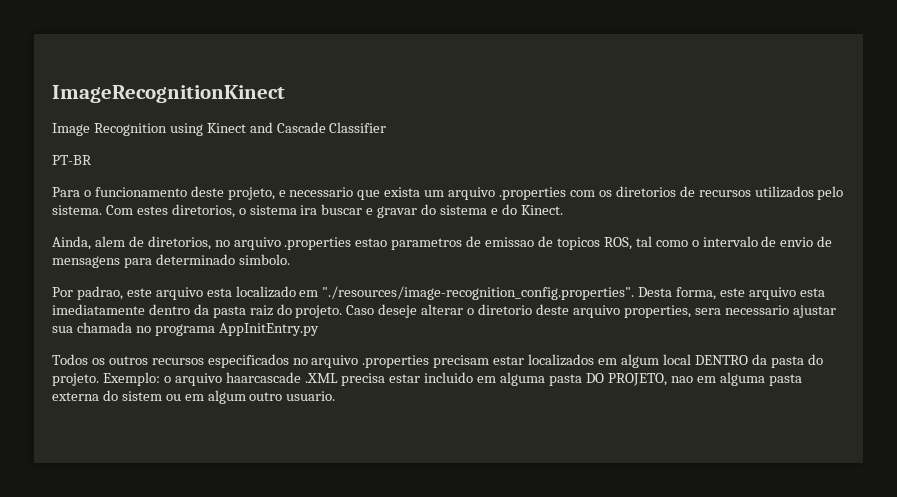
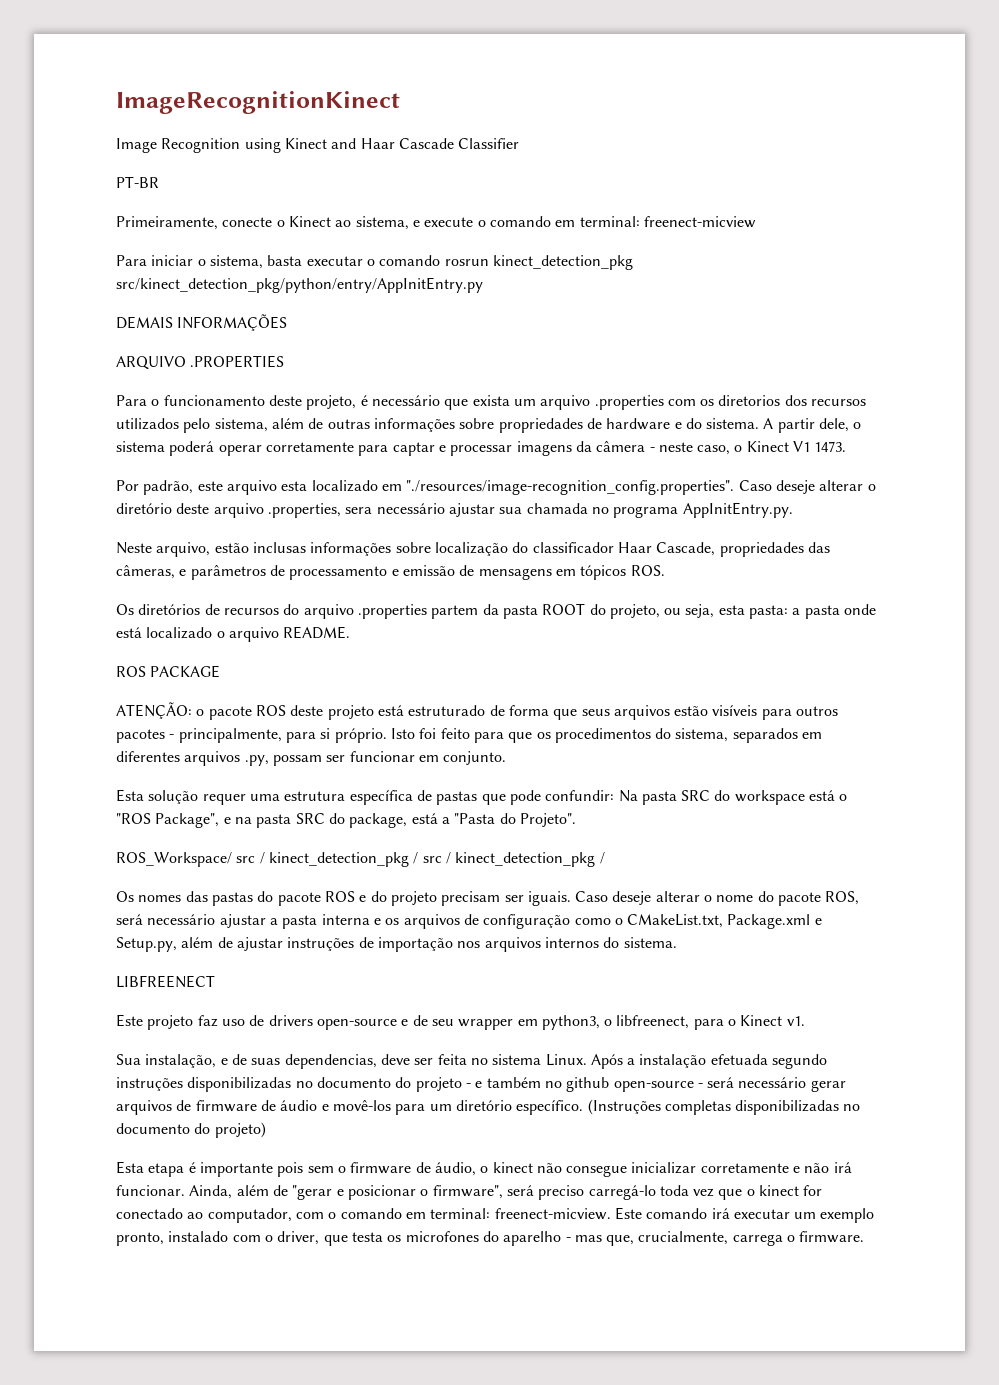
- Image Recognition using Kinect and Cascade Classifier
+ Image Recognition using Kinect and Haar Cascade Classifier
+ Primeiramente, conecte o Kinect ao sistema, e execute o comando em terminal: freenect-micview
+ Para iniciar o sistema, basta executar o comando rosrun kinect_detection_pkg src/kinect_detection_pkg/python/entry/AppInitEntry.py
+ DEMAIS INFORMAÇÕES
+ ARQUIVO .PROPERTIES
- Para o funcionamento deste projeto, e necessario que exista um arquivo .properties com os diretorios de recursos utilizados pelo sistema. Com estes diretorios, o sistema ira buscar e gravar do sistema e do Kinect.
- Ainda, alem de diretorios, no arquivo .properties estao parametros de emissao de topicos ROS, tal como o intervalo de envio de mensagens para determinado simbolo.
+ Para o funcionamento deste projeto, é necessário que exista um arquivo .properties com os diretorios dos recursos utilizados pelo sistema, além de outras informações sobre propriedades de hardware e do sistema. A partir dele, o sistema poderá operar corretamente para captar e processar imagens da câmera - neste caso, o Kinect V1 1473.
- Por padrao, este arquivo esta localizado em "./resources/image-recognition_config.properties". Desta forma, este arquivo esta imediatamente dentro da pasta raiz do projeto. Caso deseje alterar o diretorio deste arquivo properties, sera necessario ajustar sua chamada no programa AppInitEntry.py
- Todos os outros recursos especificados no arquivo .properties precisam estar localizados em algum local DENTRO da pasta do projeto. Exemplo: o arquivo haarcascade .XML precisa estar incluido em alguma pasta DO PROJETO, nao em alguma pasta externa do sistem ou em algum outro usuario.
+ Por padrão, este arquivo esta localizado em "./resources/image-recognition_config.properties". Caso deseje alterar o diretório deste arquivo .properties, sera necessário ajustar sua chamada no programa AppInitEntry.py.
+ Neste arquivo, estão inclusas informações sobre localização do classificador Haar Cascade, propriedades das câmeras, e parâmetros de processamento e emissão de mensagens em tópicos ROS.
+ Os diretórios de recursos do arquivo .properties partem da pasta ROOT do projeto, ou seja, esta pasta: a pasta onde está localizado o arquivo README.
+ ROS PACKAGE
+ ATENÇÃO: o pacote ROS deste projeto está estruturado de forma que seus arquivos estão visíveis para outros pacotes - principalmente, para si próprio. Isto foi feito para que os procedimentos do sistema, separados em diferentes arquivos .py, possam ser funcionar em conjunto.
+ Esta solução requer uma estrutura específica de pastas que pode confundir: Na pasta SRC do workspace está o "ROS Package", e na pasta SRC do package, está a "Pasta do Projeto".
+ ROS_Workspace/ src / kinect_detection_pkg / src / kinect_detection_pkg /
+ Os nomes das pastas do pacote ROS e do projeto precisam ser iguais. Caso deseje alterar o nome do pacote ROS, será necessário ajustar a pasta interna e os arquivos de configuração como o CMakeList.txt, Package.xml e Setup.py, além de ajustar instruções de importação nos arquivos internos do sistema.
+ LIBFREENECT
+ Este projeto faz uso de drivers open-source e de seu wrapper em python3, o libfreenect, para o Kinect v1.
+ Sua instalação, e de suas dependencias, deve ser feita no sistema Linux. Após a instalação efetuada segundo instruções disponibilizadas no documento do projeto - e também no github open-source - será necessário gerar arquivos de firmware de áudio e movê-los para um diretório específico. (Instruções completas disponibilizadas no documento do projeto)
+ Esta etapa é importante pois sem o firmware de áudio, o kinect não consegue inicializar corretamente e não irá funcionar. Ainda, além de "gerar e posicionar o firmware", será preciso carregá-lo toda vez que o kinect for conectado ao computador, com o comando em terminal: freenect-micview. Este comando irá executar um exemplo pronto, instalado com o driver, que testa os microfones do aparelho - mas que, crucialmente, carrega o firmware.

